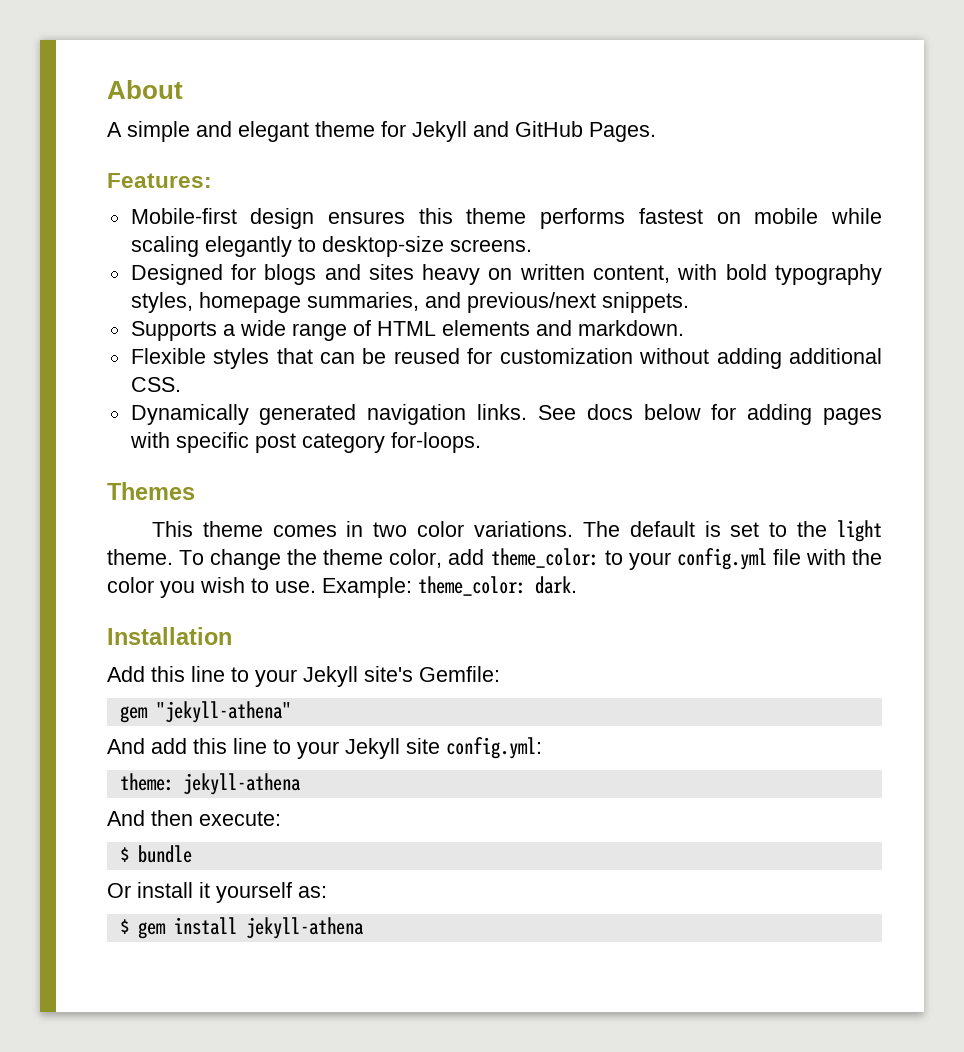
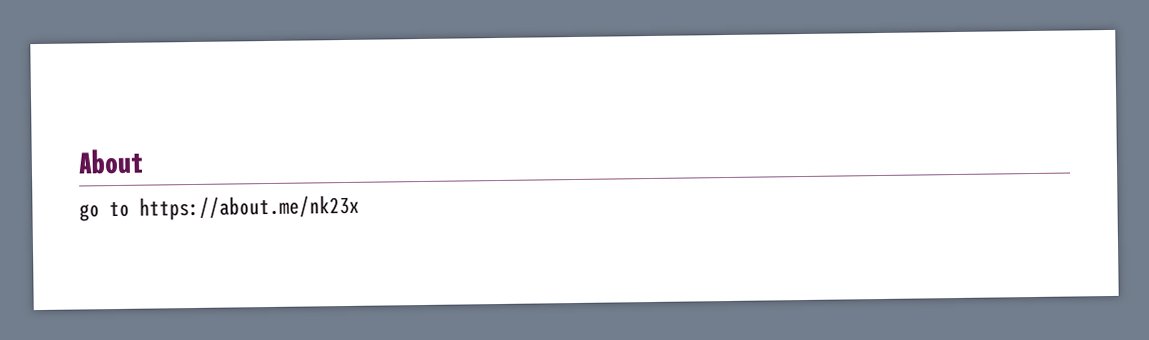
- A simple and elegant theme for Jekyll and GitHub Pages.
- Features:
- Mobile-first design ensures this theme performs fastest on mobile while scaling elegantly to desktop-size screens.
- Designed for blogs and sites heavy on written content, with bold typography styles, homepage summaries, and previous/next snippets.
- Supports a wide range of HTML elements and markdown.
- Flexible styles that can be reused for customization without adding additional CSS.
- Dynamically generated navigation links. See docs below for adding pages with specific post category for-loops.
- Themes
- This theme comes in two color variations. The default is set to the light theme. To change the theme color, add theme_color: to your config.yml file with the color you wish to use. Example: theme_color: dark.
- Installation
- Add this line to your Jekyll site's Gemfile:
- gem "jekyll-athena"
- And add this line to your Jekyll site config.yml:
- theme: jekyll-athena
- And then execute:
- $ bundle
- Or install it yourself as:
- $ gem install jekyll-athena
+ go to https://about.me/nk23x

